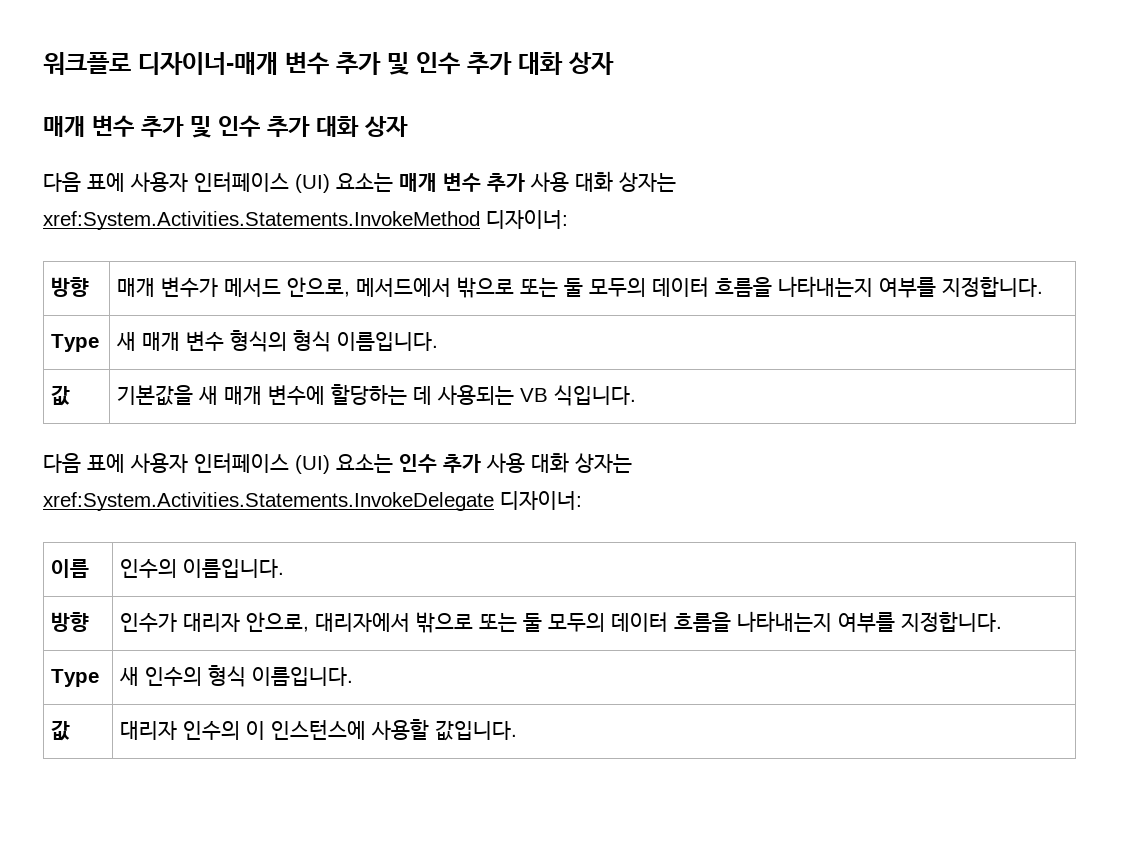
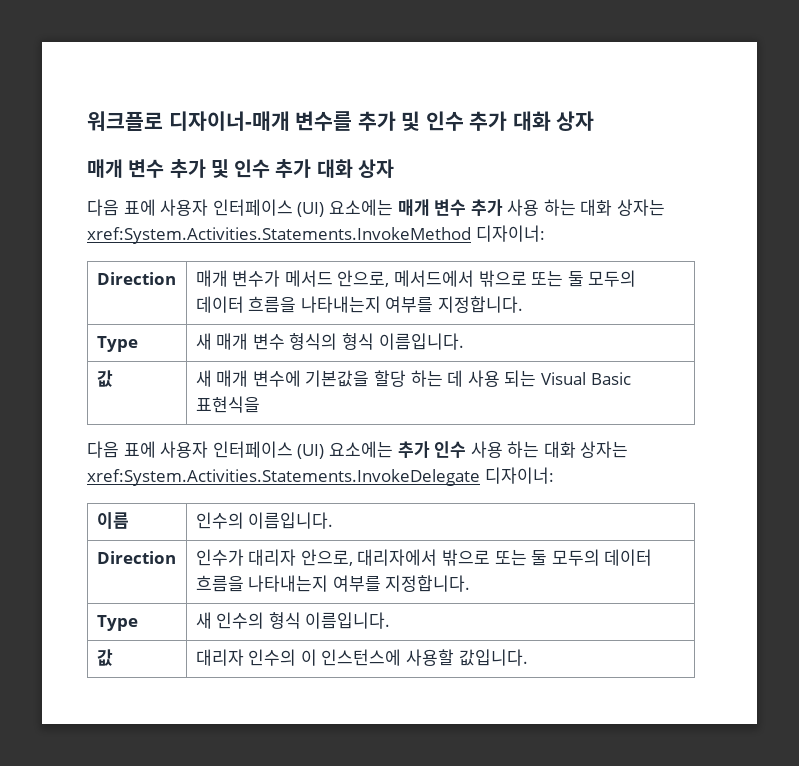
- 워크플로 디자이너-매개 변수 추가 및 인수 추가 대화 상자
+ 워크플로 디자이너-매개 변수를 추가 및 인수 추가 대화 상자
- 다음 표에 사용자 인터페이스 (UI) 요소는 매개 변수 추가 사용 대화 상자는 xref:System.Activities.Statements.InvokeMethod 디자이너:
+ 다음 표에 사용자 인터페이스 (UI) 요소에는 매개 변수 추가 사용 하는 대화 상자는 xref:System.Activities.Statements.InvokeMethod 디자이너:
- 방향 | 매개 변수가 메서드 안으로, 메서드에서 밖으로 또는 둘 모두의 데이터 흐름을 나타내는지 여부를 지정합니다.
+ Direction | 매개 변수가 메서드 안으로, 메서드에서 밖으로 또는 둘 모두의 데이터 흐름을 나타내는지 여부를 지정합니다.
- 값 | 기본값을 새 매개 변수에 할당하는 데 사용되는 VB 식입니다.
- 다음 표에 사용자 인터페이스 (UI) 요소는 인수 추가 사용 대화 상자는 xref:System.Activities.Statements.InvokeDelegate 디자이너:
+ 값 | 새 매개 변수에 기본값을 할당 하는 데 사용 되는 Visual Basic 표현식을
+ 다음 표에 사용자 인터페이스 (UI) 요소에는 추가 인수 사용 하는 대화 상자는 xref:System.Activities.Statements.InvokeDelegate 디자이너:
- 방향 | 인수가 대리자 안으로, 대리자에서 밖으로 또는 둘 모두의 데이터 흐름을 나타내는지 여부를 지정합니다.
+ Direction | 인수가 대리자 안으로, 대리자에서 밖으로 또는 둘 모두의 데이터 흐름을 나타내는지 여부를 지정합니다.

